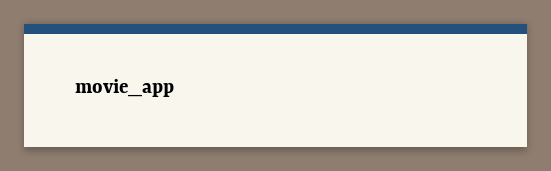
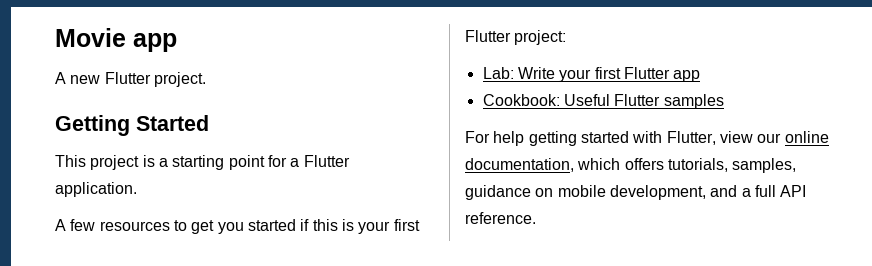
- movie_app
+ Movie app
+ A new Flutter project.
+ Getting Started
+ This project is a starting point for a Flutter application.
+ A few resources to get you started if this is your first Flutter project:
+ Lab: Write your first Flutter app
+ Cookbook: Useful Flutter samples
+ For help getting started with Flutter, view our online documentation, which offers tutorials, samples, guidance on mobile development, and a full API reference.

